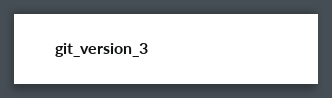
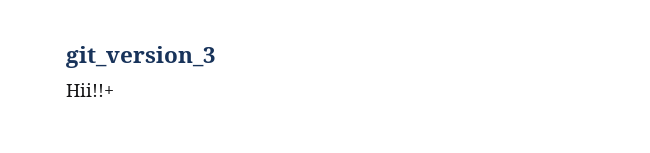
+ Hii!!+

